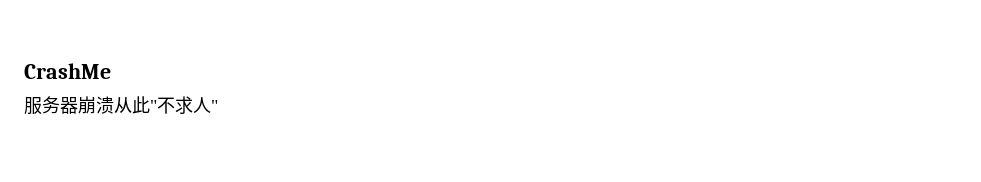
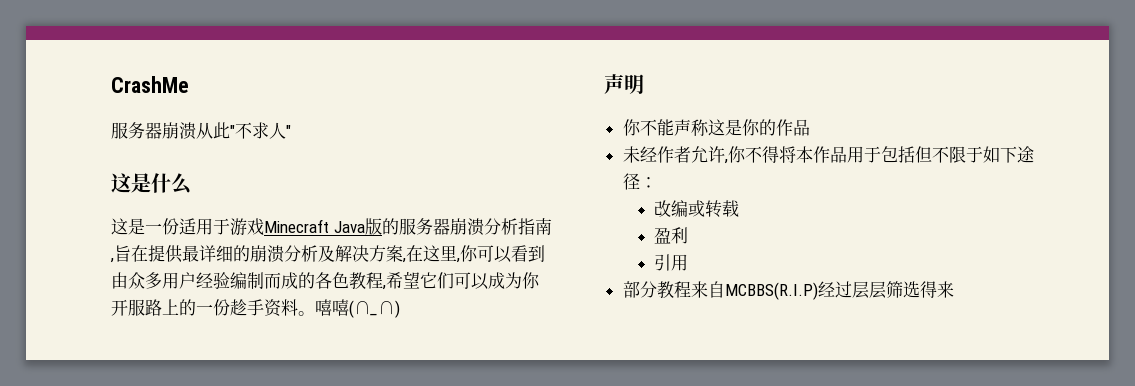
+ 这是什么
+ 这是一份适用于游戏Minecraft Java版的服务器崩溃分析指南,旨在提供最详细的崩溃分析及解决方案,在这里,你可以看到由众多用户经验编制而成的各色教程,希望它们可以成为你开服路上的一份趁手资料。嘻嘻(∩_∩)
+ 声明
+ 你不能声称这是你的作品
+ 未经作者允许,你不得将本作品用于包括但不限于如下途径：
+ 改编或转载
+ 盈利
+ 引用
+ 部分教程来自MCBBS(R.I.P)经过层层筛选得来

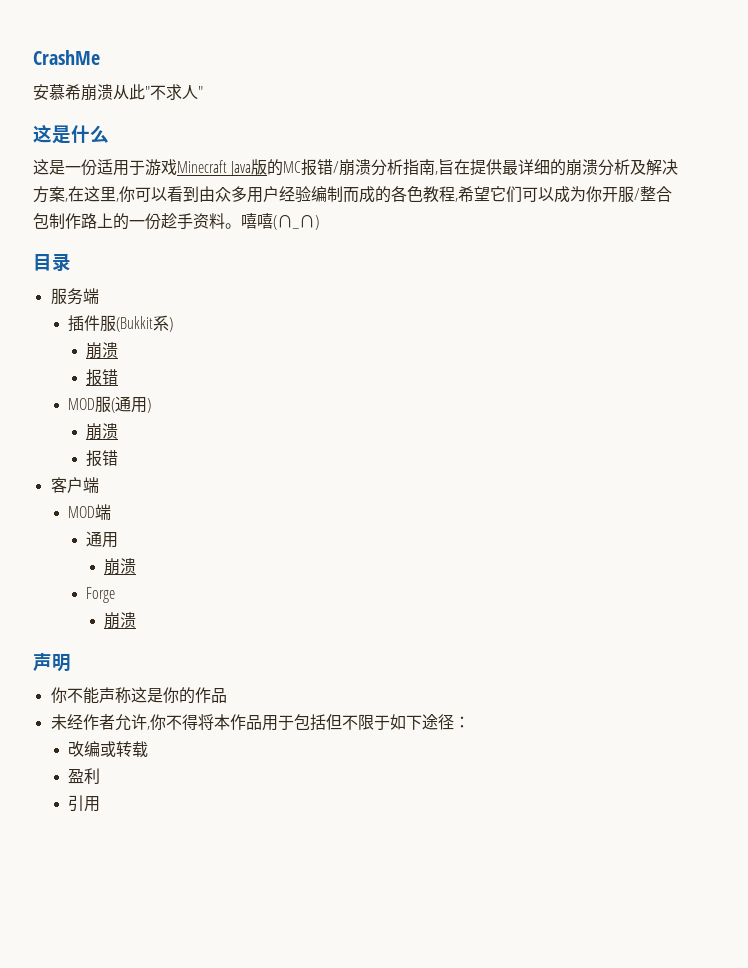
- 服务器崩溃从此"不求人"
+ 安慕希崩溃从此"不求人"
- 这是一份适用于游戏Minecraft Java版的服务器崩溃分析指南,旨在提供最详细的崩溃分析及解决方案,在这里,你可以看到由众多用户经验编制而成的各色教程,希望它们可以成为你开服路上的一份趁手资料。
+ 这是一份适用于游戏Minecraft Java版的MC报错/崩溃分析指南,旨在提供最详细的崩溃分析及解决方案,在这里,你可以看到由众多用户经验编制而成的各色教程,希望它们可以成为你开服/整合包制作路上的一份趁手资料。
+ 目录
+ 服务端
+ 插件服(Bukkit系)
+ 崩溃
+ 报错
+ MOD服(通用)
+ 崩溃
+ 报错
+ 客户端
+ MOD端
+ 通用
+ 崩溃
+ Forge
+ 崩溃
- 部分教程来自MCBBS(R.I.P)经过层层筛选得来

